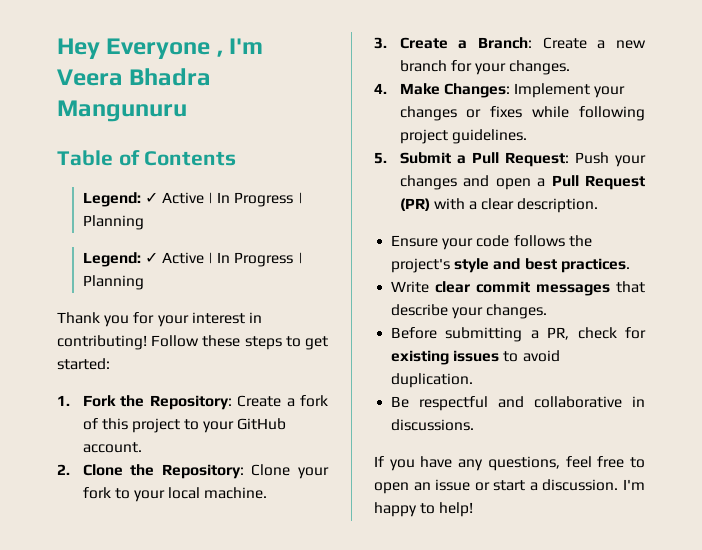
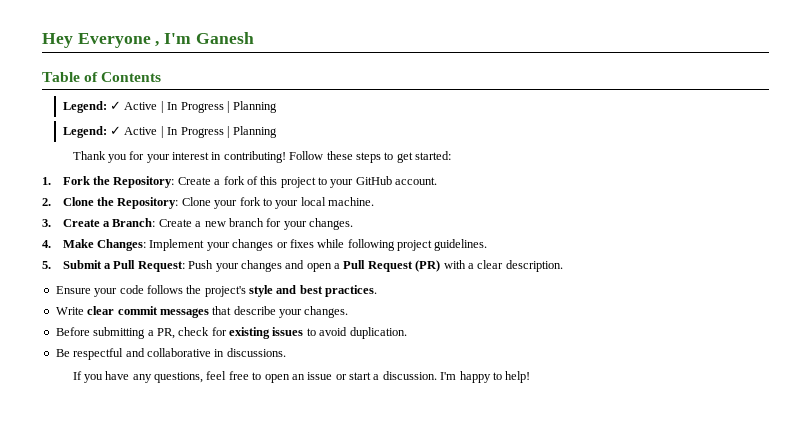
- Hey Everyone , I'm Veera Bhadra Mangunuru
+ Hey Everyone , I'm Ganesh

